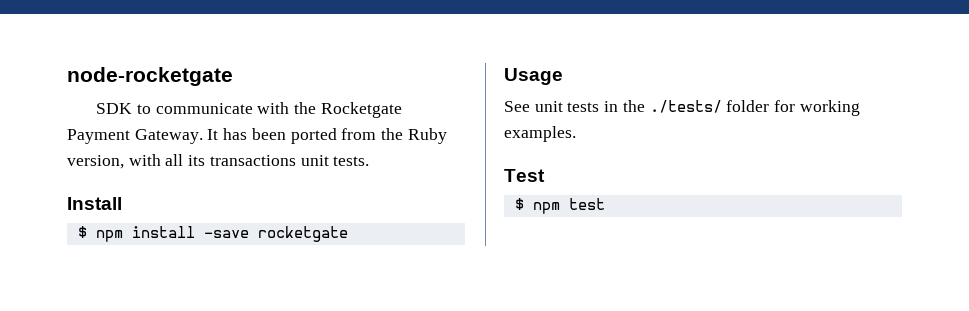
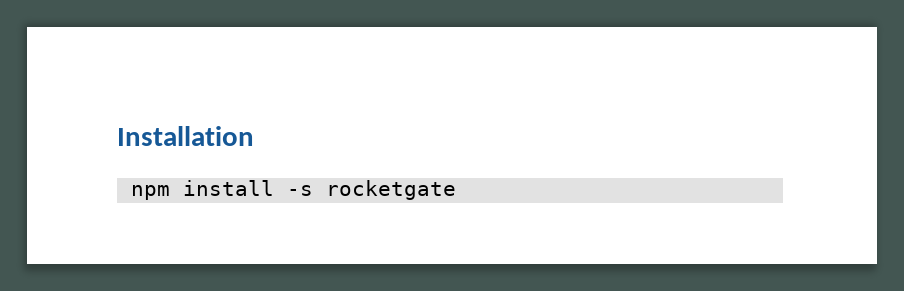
- node-rocketgate
- SDK to communicate with the Rocketgate Payment Gateway. It has been ported from the Ruby version, with all its transactions unit tests.
- Install
- $ npm install -save rocketgate
+ Installation
+ npm install -s rocketgate
- Usage
- See unit tests in the ./tests/ folder for working examples.
- Test
- $ npm test

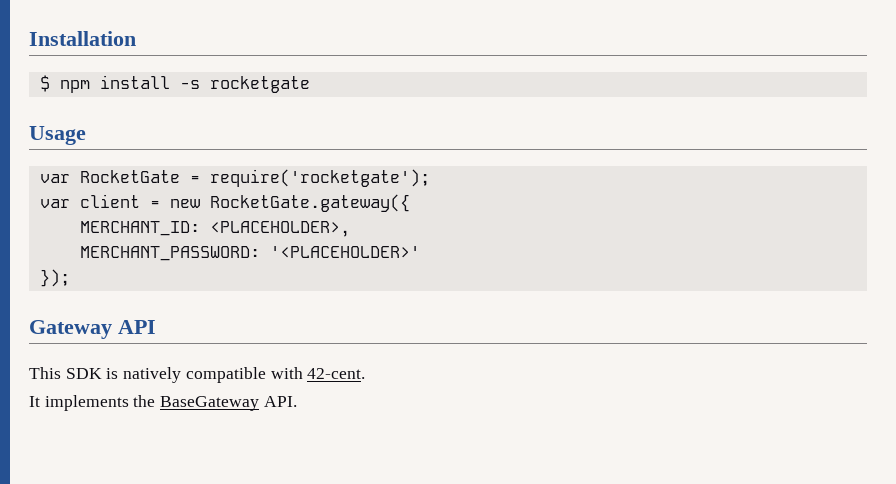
- npm install -s rocketgate
+ $ npm install -s rocketgate
+ Usage
+ var RocketGate = require('rocketgate');
+ var client = new RocketGate.gateway({
+ MERCHANT_ID: <PLACEHOLDER>,
+ MERCHANT_PASSWORD: '<PLACEHOLDER>'
+ });
+ Gateway API
+ This SDK is natively compatible with 42-cent.
+ It implements the BaseGateway API.

